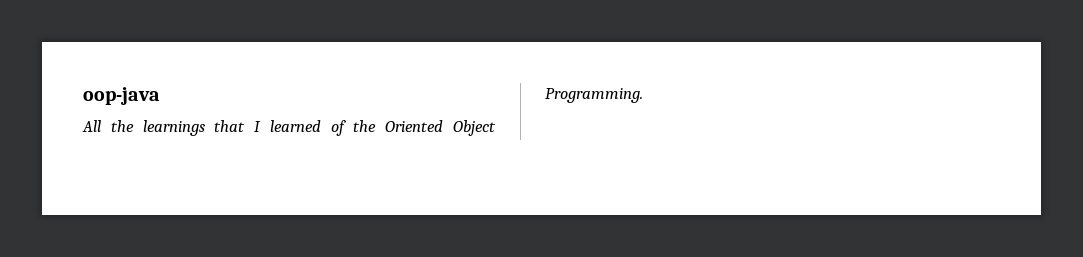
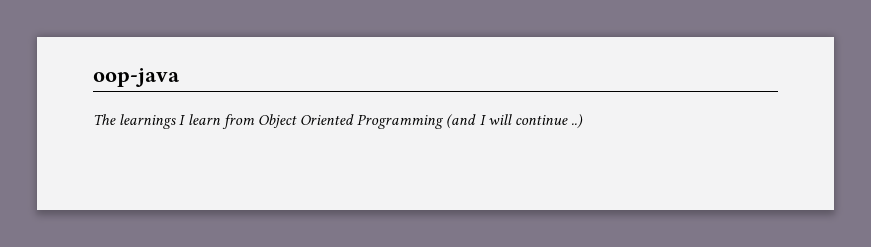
- All the learnings that I learned of the Oriented Object Programming.
+ The learnings I learn from Object Oriented Programming (and I will continue ..)

